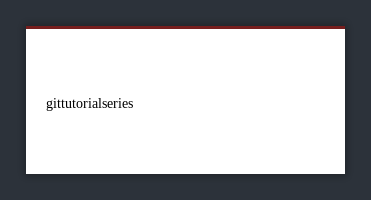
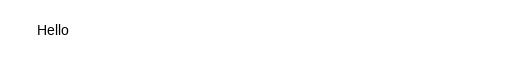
- gittutorialseries
+ Hello

